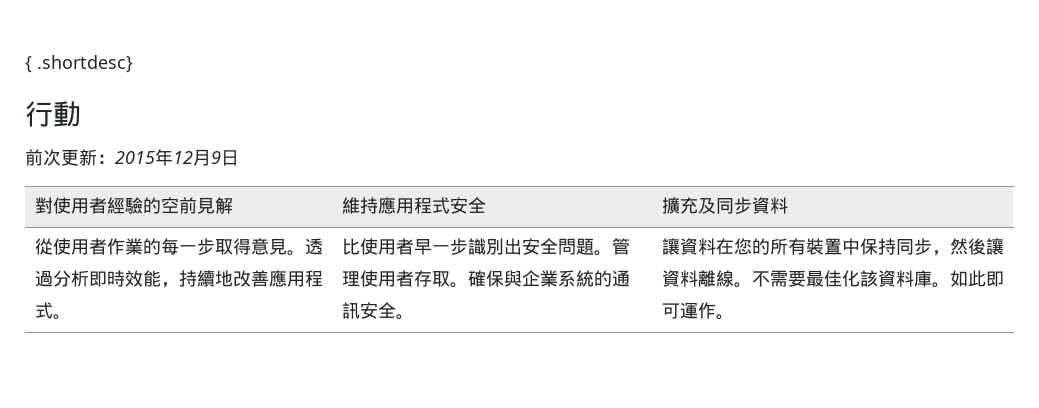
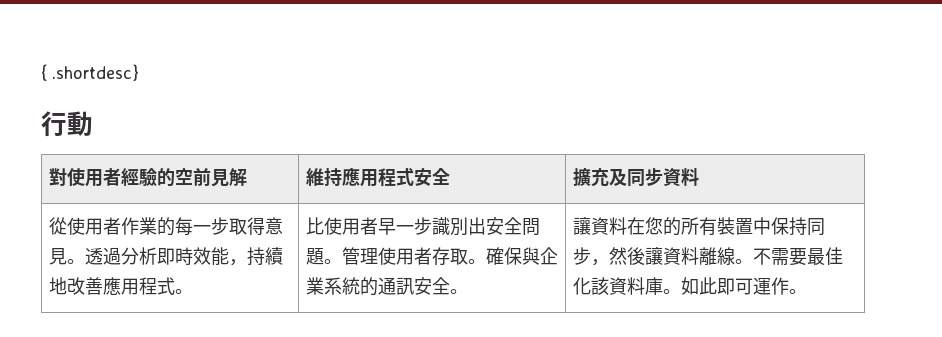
- 前次更新：2015年12月9日

